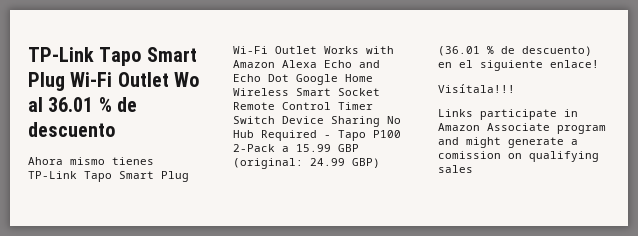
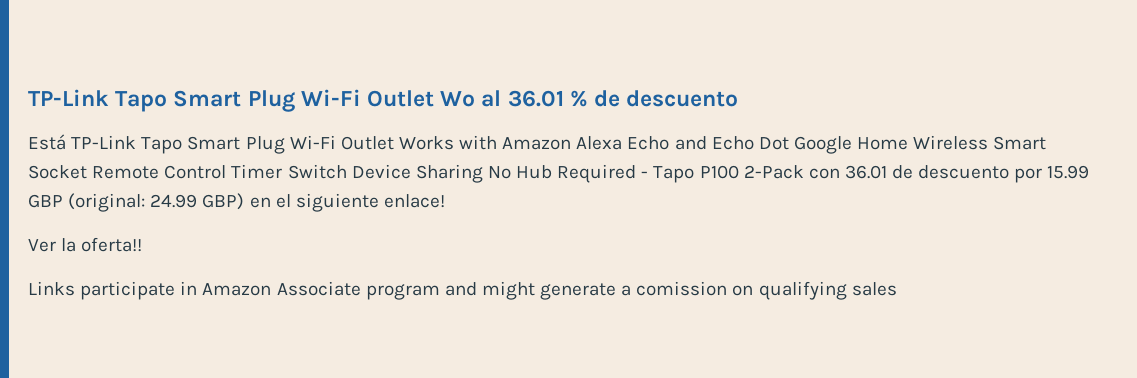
- Ahora mismo tienes TP-Link Tapo Smart Plug Wi-Fi Outlet Works with Amazon Alexa Echo and Echo Dot Google Home Wireless Smart Socket Remote Control Timer Switch Device Sharing No Hub Required - Tapo P100 2-Pack a 15.99 GBP (original: 24.99 GBP) (36.01 % de descuento) en el siguiente enlace!
+ Está TP-Link Tapo Smart Plug Wi-Fi Outlet Works with Amazon Alexa Echo and Echo Dot Google Home Wireless Smart Socket Remote Control Timer Switch Device Sharing No Hub Required - Tapo P100 2-Pack con 36.01 de descuento por 15.99 GBP (original: 24.99 GBP) en el siguiente enlace!
- Visítala!!!
+ Ver la oferta!!

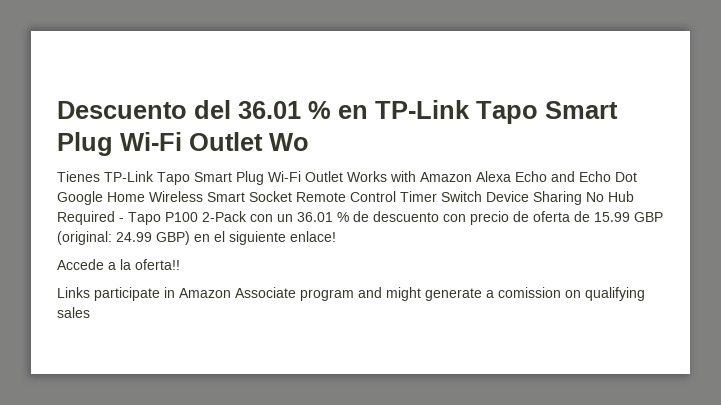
- TP-Link Tapo Smart Plug Wi-Fi Outlet Wo al 36.01 % de descuento
- Está TP-Link Tapo Smart Plug Wi-Fi Outlet Works with Amazon Alexa Echo and Echo Dot Google Home Wireless Smart Socket Remote Control Timer Switch Device Sharing No Hub Required - Tapo P100 2-Pack con 36.01 de descuento por 15.99 GBP (original: 24.99 GBP) en el siguiente enlace!
+ Descuento del 36.01 % en TP-Link Tapo Smart Plug Wi-Fi Outlet Wo
+ Tienes TP-Link Tapo Smart Plug Wi-Fi Outlet Works with Amazon Alexa Echo and Echo Dot Google Home Wireless Smart Socket Remote Control Timer Switch Device Sharing No Hub Required - Tapo P100 2-Pack con un 36.01 % de descuento con precio de oferta de 15.99 GBP (original: 24.99 GBP) en el siguiente enlace!
- Ver la oferta!!
+ Accede a la oferta!!

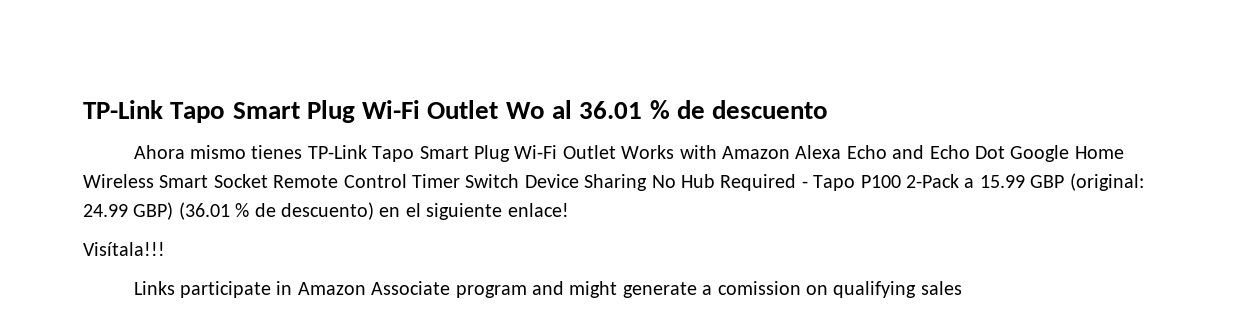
- Descuento del 36.01 % en TP-Link Tapo Smart Plug Wi-Fi Outlet Wo
- Tienes TP-Link Tapo Smart Plug Wi-Fi Outlet Works with Amazon Alexa Echo and Echo Dot Google Home Wireless Smart Socket Remote Control Timer Switch Device Sharing No Hub Required - Tapo P100 2-Pack con un 36.01 % de descuento con precio de oferta de 15.99 GBP (original: 24.99 GBP) en el siguiente enlace!
+ TP-Link Tapo Smart Plug Wi-Fi Outlet Wo al 36.01 % de descuento
+ Ahora mismo tienes TP-Link Tapo Smart Plug Wi-Fi Outlet Works with Amazon Alexa Echo and Echo Dot Google Home Wireless Smart Socket Remote Control Timer Switch Device Sharing No Hub Required - Tapo P100 2-Pack a 15.99 GBP (original: 24.99 GBP) (36.01 % de descuento) en el siguiente enlace!
- Accede a la oferta!!
+ Visítala!!!

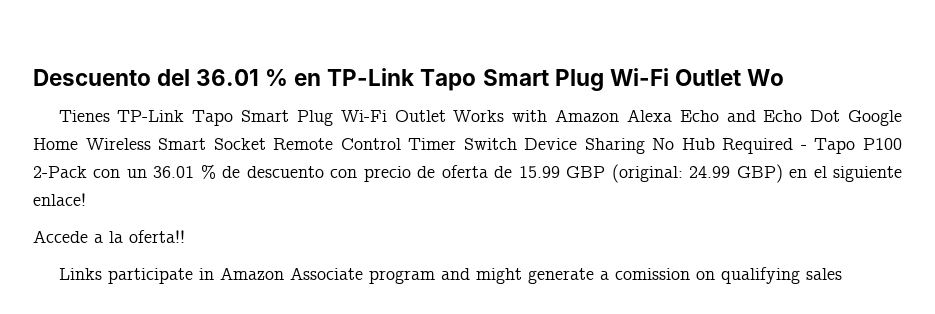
- TP-Link Tapo Smart Plug Wi-Fi Outlet Wo al 36.01 % de descuento
- Ahora mismo tienes TP-Link Tapo Smart Plug Wi-Fi Outlet Works with Amazon Alexa Echo and Echo Dot Google Home Wireless Smart Socket Remote Control Timer Switch Device Sharing No Hub Required - Tapo P100 2-Pack a 15.99 GBP (original: 24.99 GBP) (36.01 % de descuento) en el siguiente enlace!
+ Descuento del 36.01 % en TP-Link Tapo Smart Plug Wi-Fi Outlet Wo
+ Tienes TP-Link Tapo Smart Plug Wi-Fi Outlet Works with Amazon Alexa Echo and Echo Dot Google Home Wireless Smart Socket Remote Control Timer Switch Device Sharing No Hub Required - Tapo P100 2-Pack con un 36.01 % de descuento con precio de oferta de 15.99 GBP (original: 24.99 GBP) en el siguiente enlace!
- Visítala!!!
+ Accede a la oferta!!

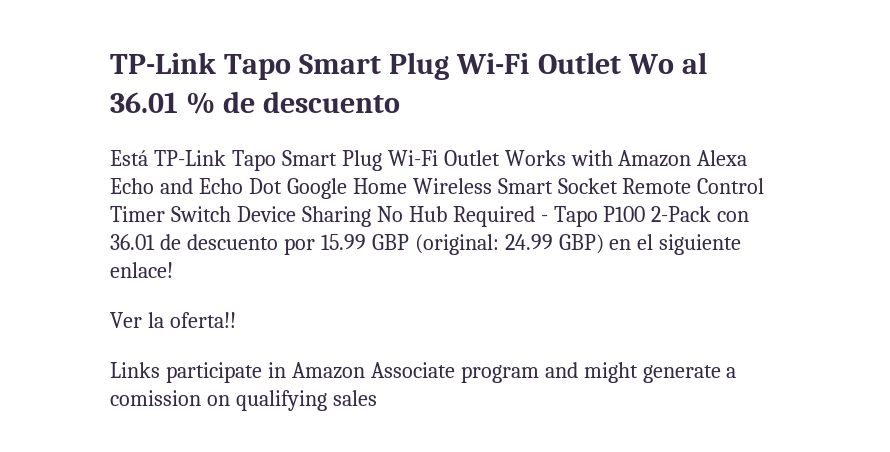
- Descuento del 36.01 % en TP-Link Tapo Smart Plug Wi-Fi Outlet Wo
- Tienes TP-Link Tapo Smart Plug Wi-Fi Outlet Works with Amazon Alexa Echo and Echo Dot Google Home Wireless Smart Socket Remote Control Timer Switch Device Sharing No Hub Required - Tapo P100 2-Pack con un 36.01 % de descuento con precio de oferta de 15.99 GBP (original: 24.99 GBP) en el siguiente enlace!
+ TP-Link Tapo Smart Plug Wi-Fi Outlet Wo al 36.01 % de descuento
+ Está TP-Link Tapo Smart Plug Wi-Fi Outlet Works with Amazon Alexa Echo and Echo Dot Google Home Wireless Smart Socket Remote Control Timer Switch Device Sharing No Hub Required - Tapo P100 2-Pack con 36.01 de descuento por 15.99 GBP (original: 24.99 GBP) en el siguiente enlace!
- Accede a la oferta!!
+ Ver la oferta!!

